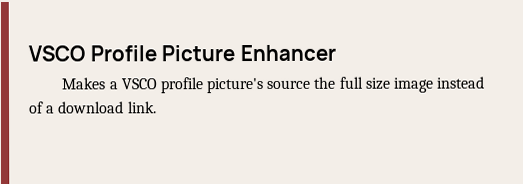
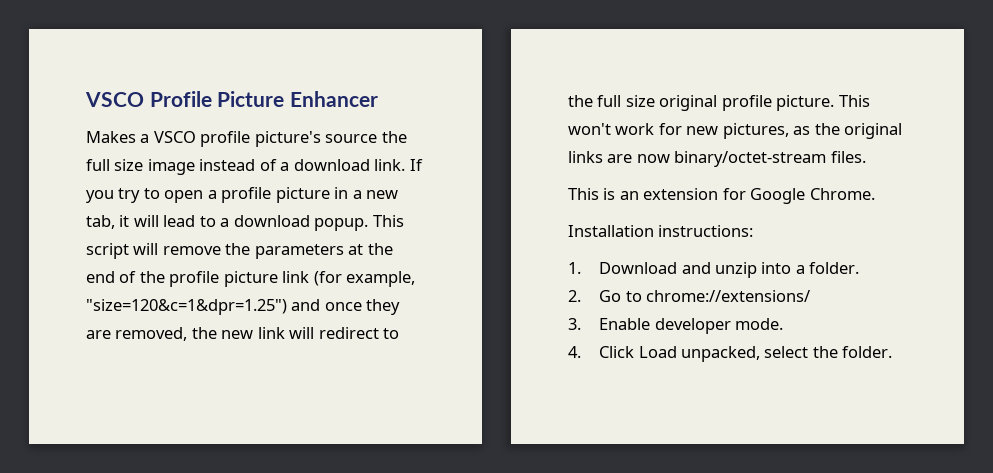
+ If you try to open a profile picture in a new tab, it will lead to a download popup. This script will remove the parameters at the end of the profile picture link (for example, "size=120&c=1&dpr=1.25") and once they are removed, the new link will redirect to the full size original profile picture. This won't work for new pictures, as the original links are now binary/octet-stream files.
+ This is an extension for Google Chrome.
+ Installation instructions:
+ 1. Download and unzip into a folder.
+ 2. Go to chrome://extensions/
+ 3. Enable developer mode.
+ 4. Click Load unpacked, select the folder.

